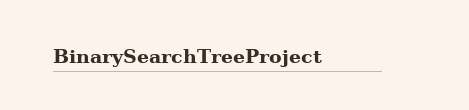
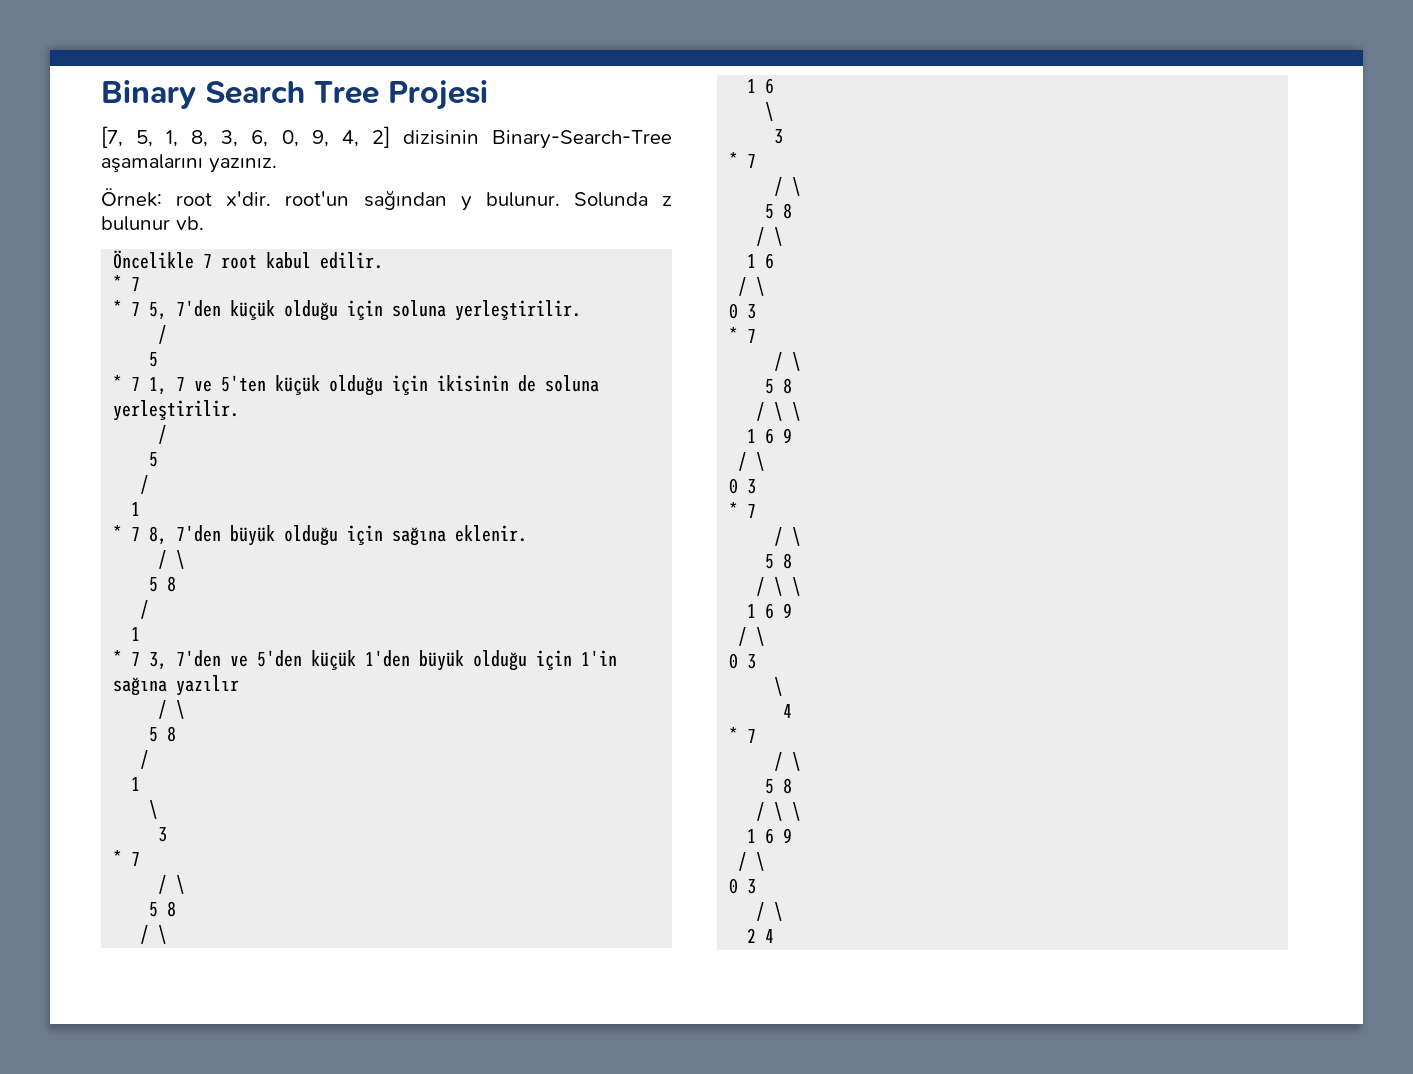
- BinarySearchTreeProject
+ Binary Search Tree Projesi
+ [7, 5, 1, 8, 3, 6, 0, 9, 4, 2] dizisinin Binary-Search-Tree aşamalarını yazınız.
+ Örnek: root x'dir. root'un sağından y bulunur. Solunda z bulunur vb.
+ Öncelikle 7 root kabul edilir.
+ * 7
+ * 7 5, 7'den küçük olduğu için soluna yerleştirilir.
+ /
+ 5
+ * 7 1, 7 ve 5'ten küçük olduğu için ikisinin de soluna yerleştirilir.
+ /
+ 5
+ /
+ 1
+ * 7 8, 7'den büyük olduğu için sağına eklenir.
+ / \
+ 5 8
+ /
+ 1
+ * 7 3, 7'den ve 5'den küçük 1'den büyük olduğu için 1'in sağına yazılır
+ / \
+ 5 8
+ /
+ 1
+ \
+ 3
+ * 7
+ / \
+ 5 8
+ / \
+ 1 6
+ \
+ 3
+ * 7
+ / \
+ 5 8
+ / \
+ 1 6
+ / \
+ 0 3
+ * 7
+ / \
+ 5 8
+ / \ \
+ 1 6 9
+ / \
+ 0 3
+ * 7
+ / \
+ 5 8
+ / \ \
+ 1 6 9
+ / \
+ 0 3
+ \
+ 4
+ * 7
+ / \
+ 5 8
+ / \ \
+ 1 6 9
+ / \
+ 0 3
+ / \
+ 2 4

